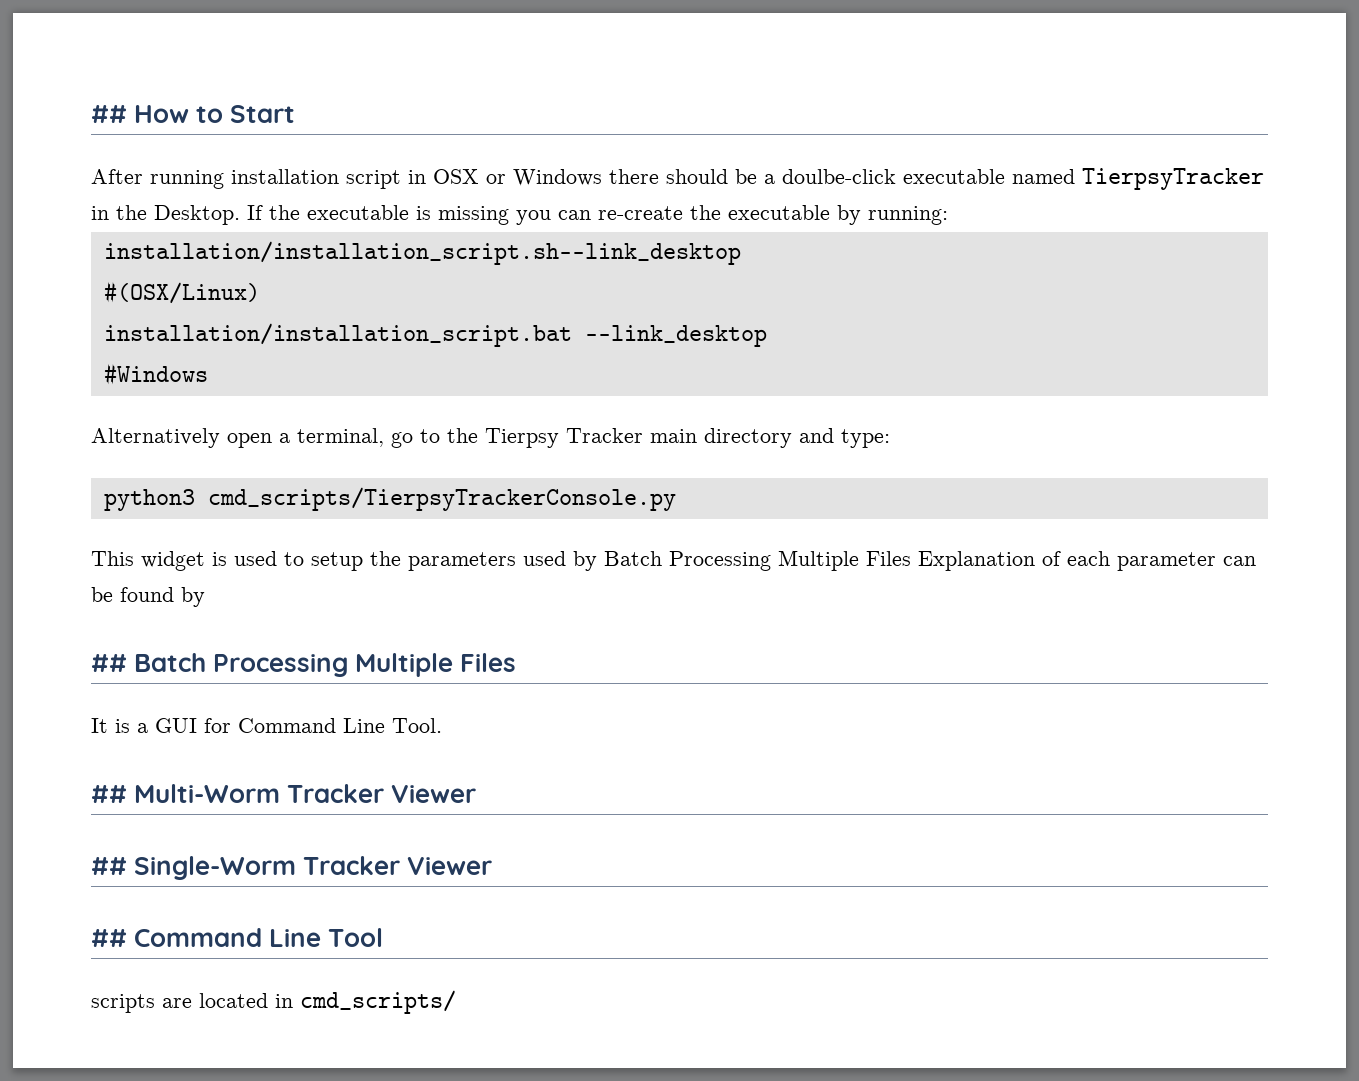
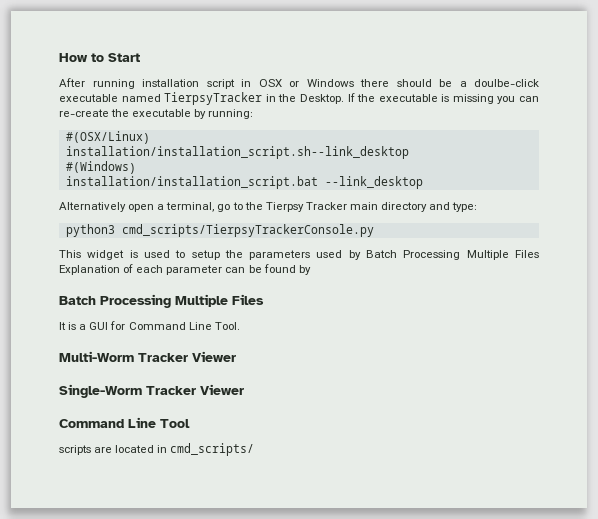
- ## How to Start
+ How to Start
+ #(OSX/Linux)
- #(OSX/Linux)
+ #(Windows)
- #Windows
  This widget is used to setup the parameters used by Batch Processing Multiple Files Explanation of each parameter can be found by
- ## Batch Processing Multiple Files
+ Batch Processing Multiple Files
- ## Multi-Worm Tracker Viewer
+ Multi-Worm Tracker Viewer
- ## Single-Worm Tracker Viewer
+ Single-Worm Tracker Viewer
- ## Command Line Tool
+ Command Line Tool

